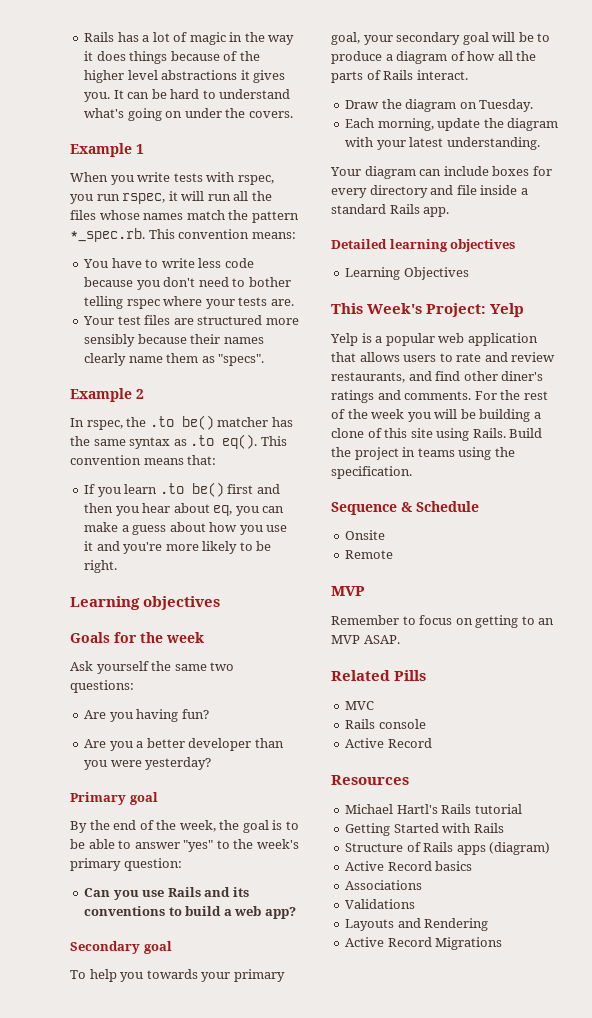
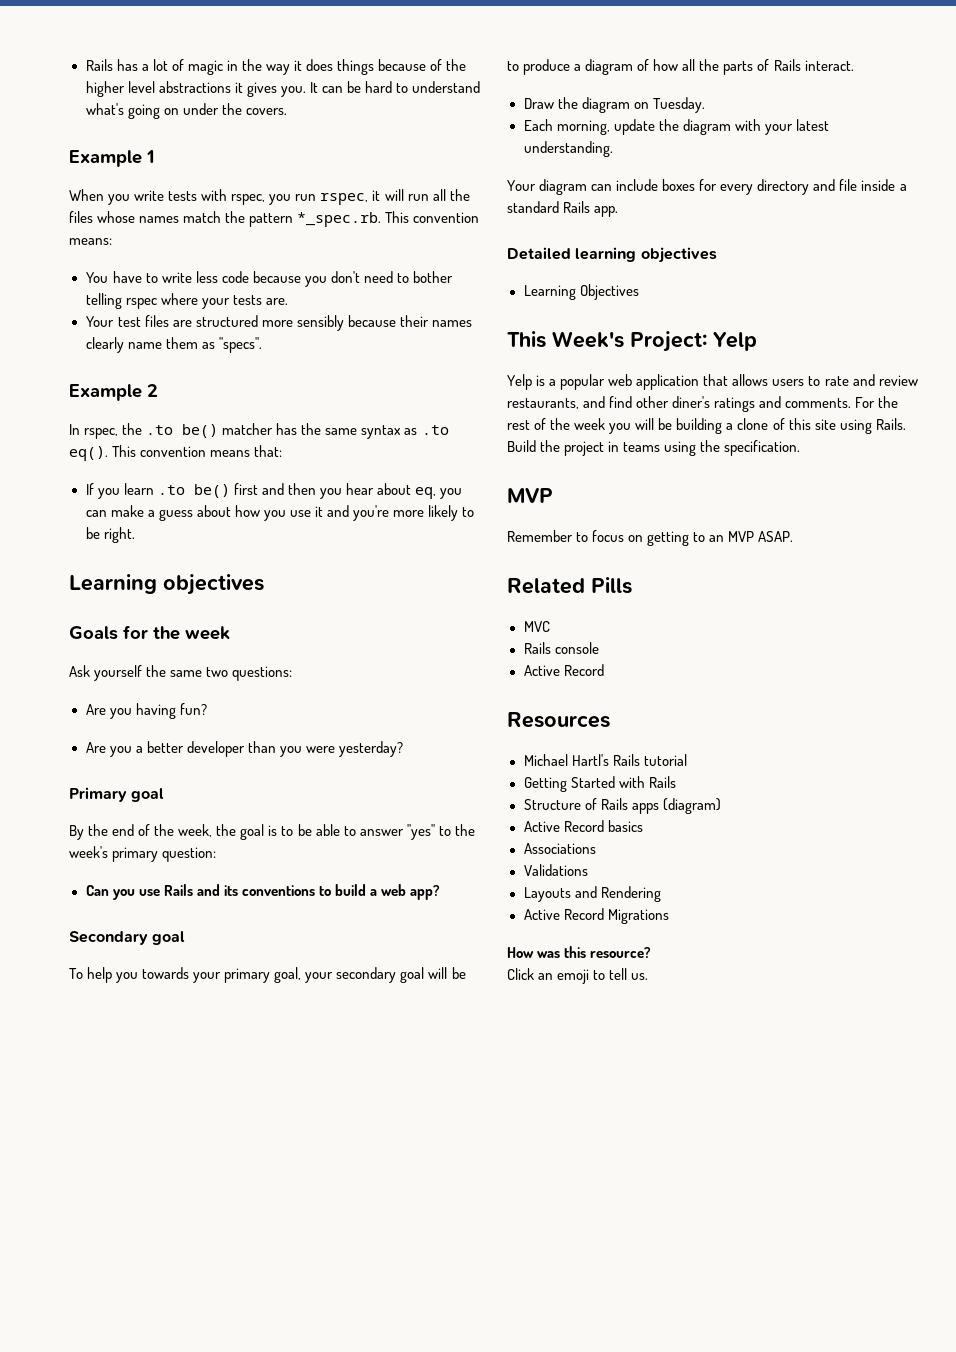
- Sequence & Schedule
- Onsite
- Remote
+ How was this resource?
+ Click an emoji to tell us.

